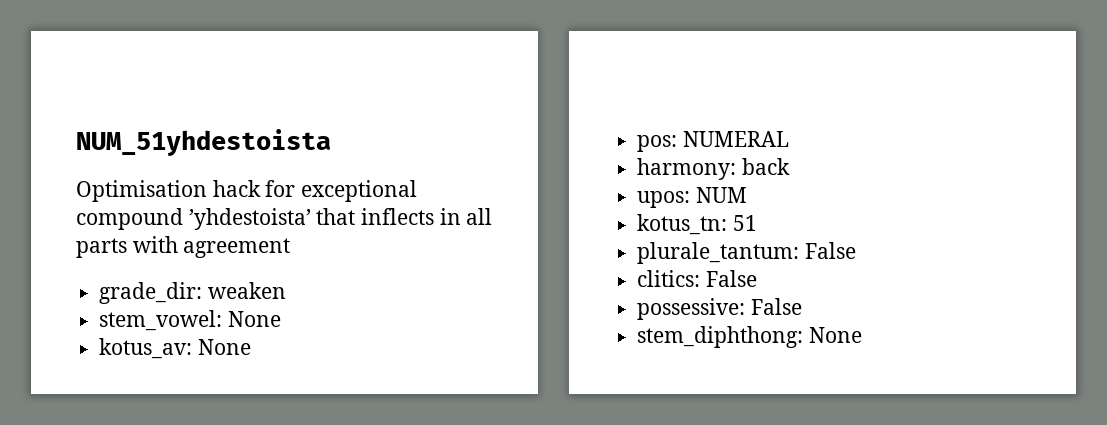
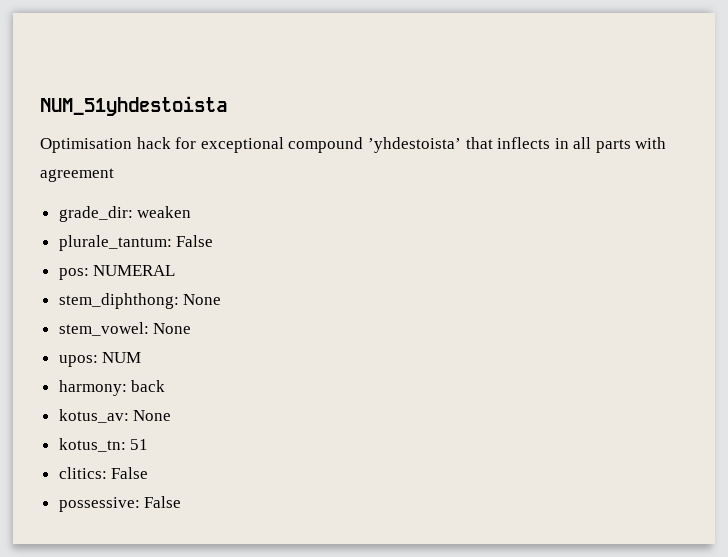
+ plurale_tantum: False
+ pos: NUMERAL
+ stem_diphthong: None
  stem_vowel: None
+ upos: NUM
+ harmony: back
  kotus_av: None
- pos: NUMERAL
- harmony: back
- upos: NUM
- plurale_tantum: False
- stem_diphthong: None

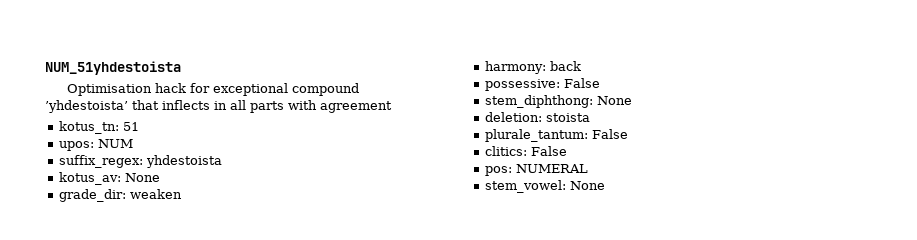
+ kotus_tn: 51
+ upos: NUM
+ suffix_regex: yhdestoista
+ kotus_av: None
  grade_dir: weaken
+ harmony: back
+ possessive: False
+ stem_diphthong: None
+ deletion: stoista
+ clitics: False
- stem_diphthong: None
- upos: NUM
- harmony: back
- kotus_av: None
- kotus_tn: 51
- clitics: False
- possessive: False

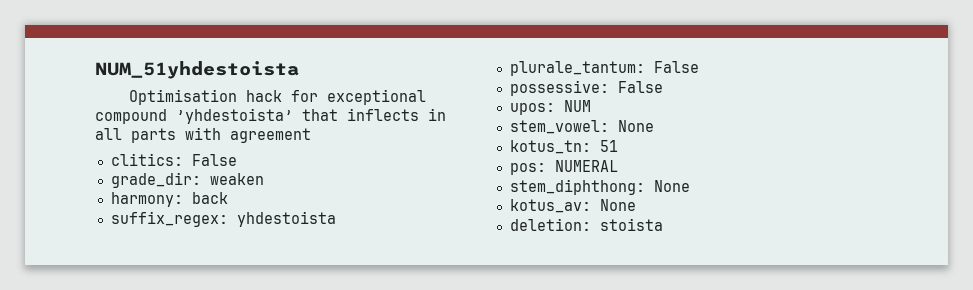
- kotus_tn: 51
- upos: NUM
- suffix_regex: yhdestoista
- kotus_av: None
+ clitics: False
  grade_dir: weaken
  harmony: back
+ suffix_regex: yhdestoista
+ plurale_tantum: False
  possessive: False
+ upos: NUM
+ stem_vowel: None
+ kotus_tn: 51
+ pos: NUMERAL
+ kotus_av: None
- plurale_tantum: False
- clitics: False
- pos: NUMERAL
- stem_vowel: None

